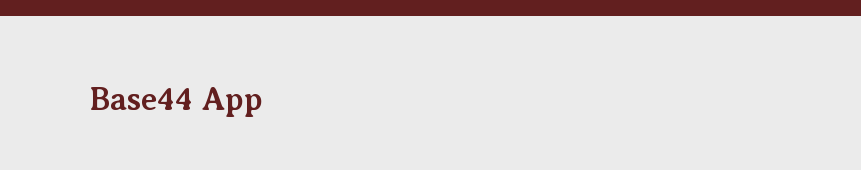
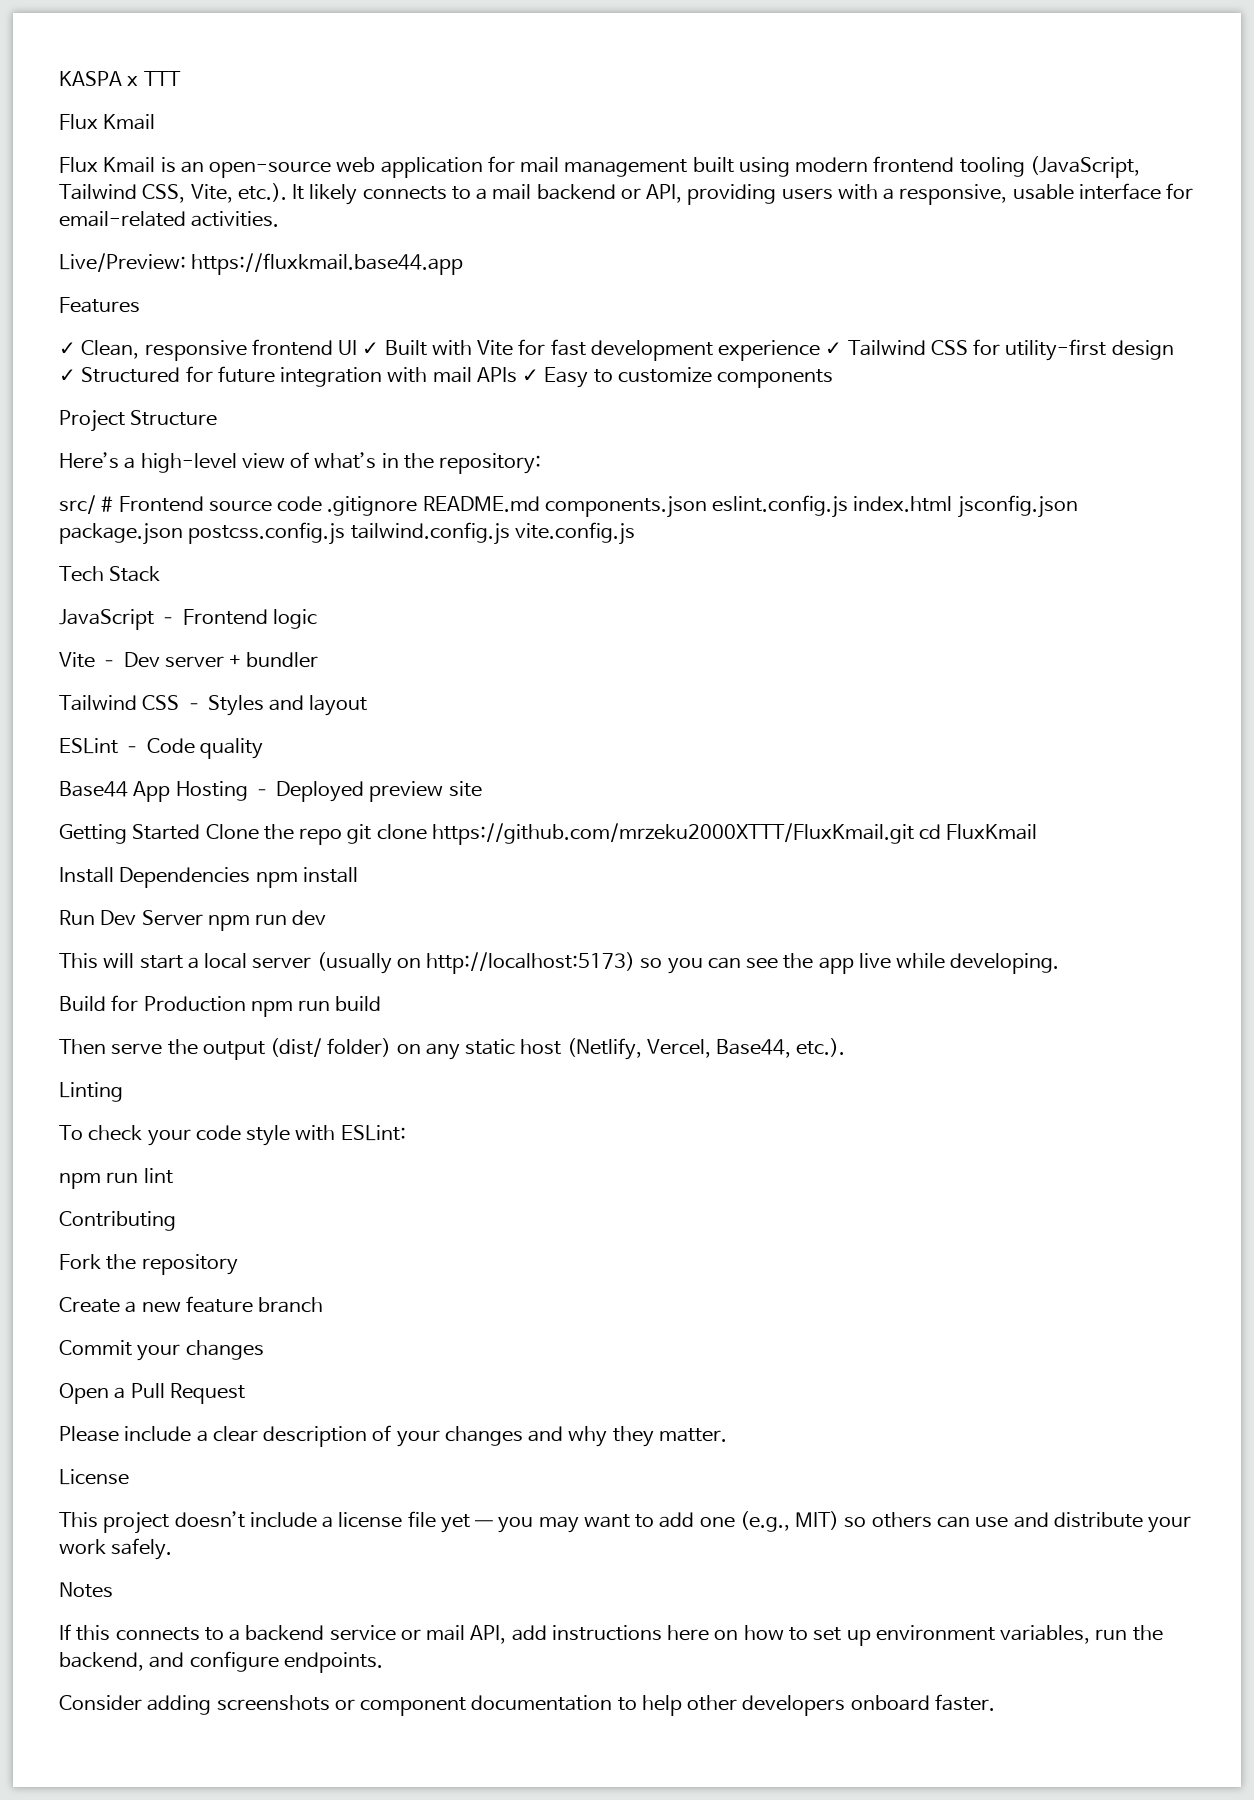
- Base44 App
+ KASPA x TTT
+ Flux Kmail
+ Flux Kmail is an open-source web application for mail management built using modern frontend tooling (JavaScript, Tailwind CSS, Vite, etc.). It likely connects to a mail backend or API, providing users with a responsive, usable interface for email-related activities.
+ Live/Preview: https://fluxkmail.base44.app
+ Features
+ ✓ Clean, responsive frontend UI ✓ Built with Vite for fast development experience ✓ Tailwind CSS for utility-first design ✓ Structured for future integration with mail APIs ✓ Easy to customize components
+ Project Structure
+ Here’s a high-level view of what’s in the repository:
+ src/ # Frontend source code .gitignore README.md components.json eslint.config.js index.html jsconfig.json package.json postcss.config.js tailwind.config.js vite.config.js
+ Tech Stack
+ JavaScript – Frontend logic
+ Vite – Dev server + bundler
+ Tailwind CSS – Styles and layout
+ ESLint – Code quality
+ Base44 App Hosting – Deployed preview site
+ Getting Started Clone the repo git clone https://github.com/mrzeku2000XTTT/FluxKmail.git cd FluxKmail
+ Install Dependencies npm install
+ Run Dev Server npm run dev
+ This will start a local server (usually on http://localhost:5173) so you can see the app live while developing.
+ Build for Production npm run build
+ Then serve the output (dist/ folder) on any static host (Netlify, Vercel, Base44, etc.).
+ Linting
+ To check your code style with ESLint:
+ npm run lint
+ Contributing
+ Fork the repository
+ Create a new feature branch
+ Commit your changes
+ Open a Pull Request
+ Please include a clear description of your changes and why they matter.
+ License
+ This project doesn’t include a license file yet — you may want to add one (e.g., MIT) so others can use and distribute your work safely.
+ Notes
+ If this connects to a backend service or mail API, add instructions here on how to set up environment variables, run the backend, and configure endpoints.
+ Consider adding screenshots or component documentation to help other developers onboard faster.

